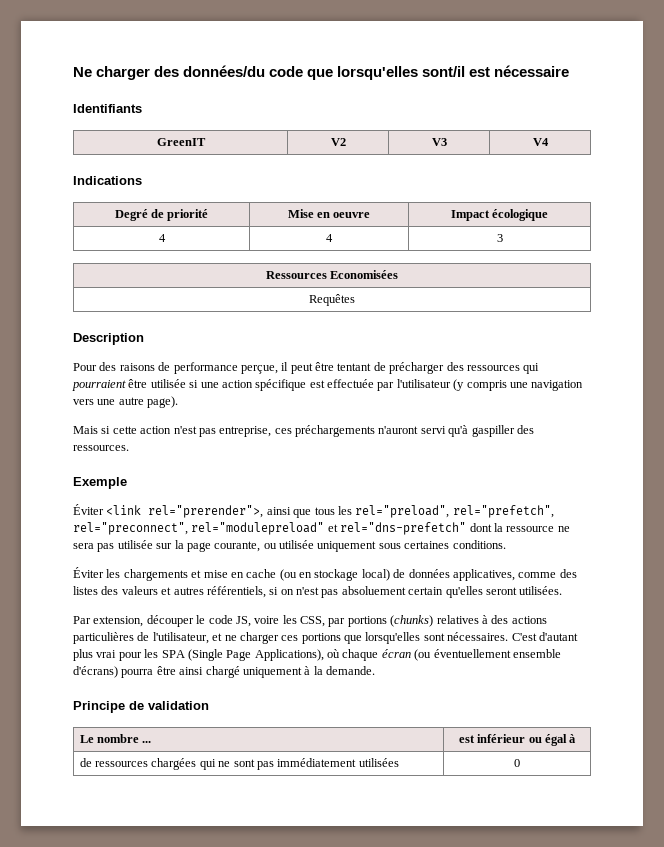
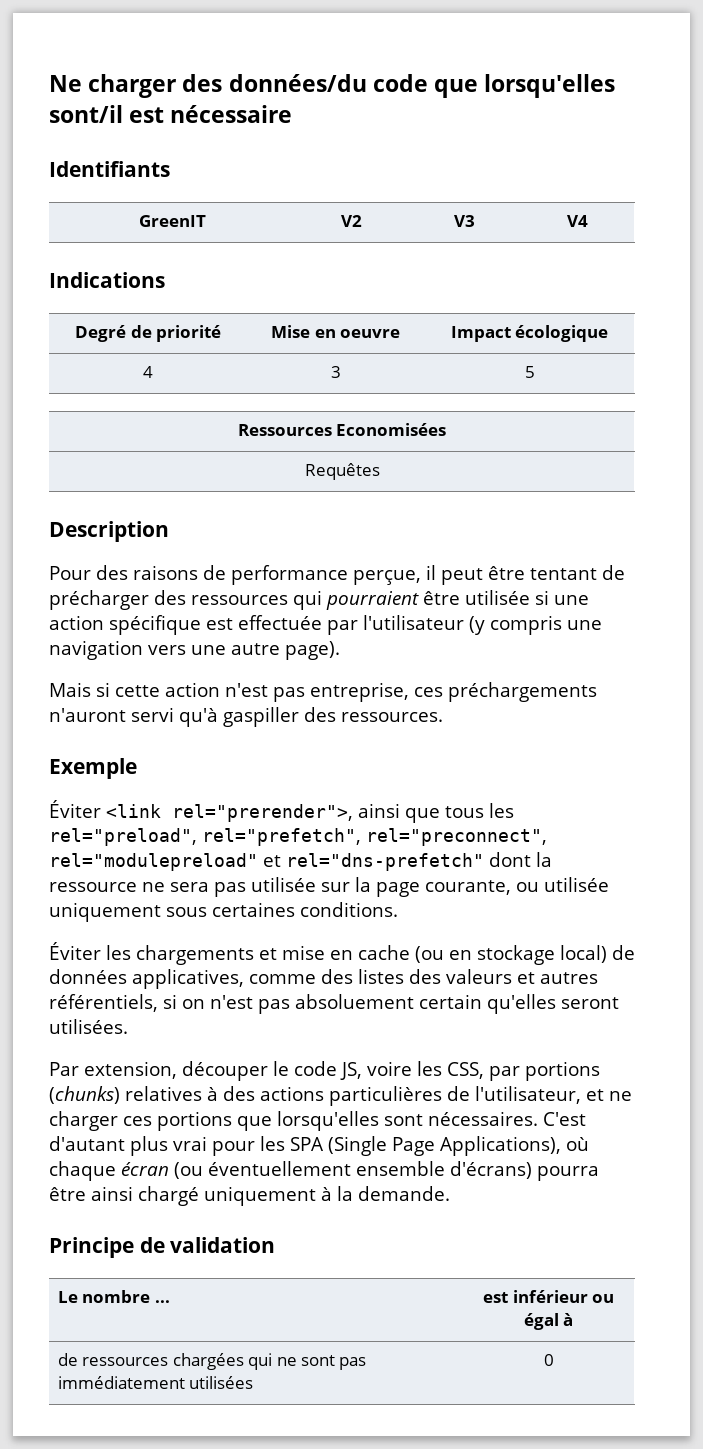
- 4 | 4 | 3
+ 4 | 3 | 5

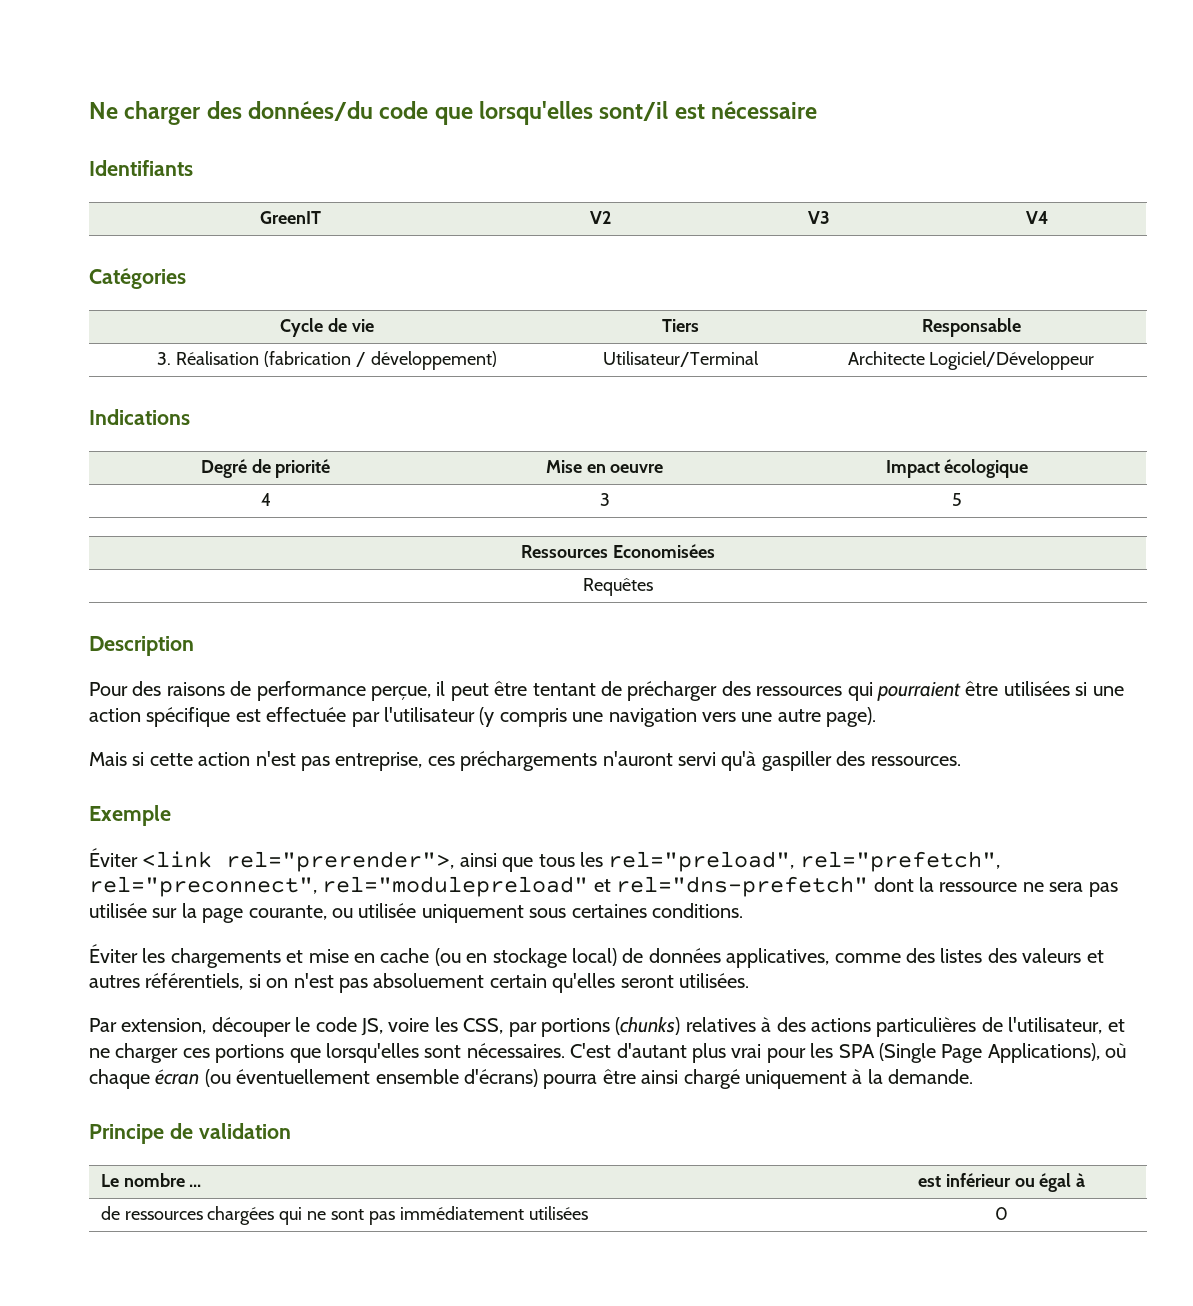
+ Catégories
+ Cycle de vie | Tiers | Responsable
+ 3. Réalisation (fabrication / développement) | Utilisateur/Terminal | Architecte Logiciel/Développeur
- Pour des raisons de performance perçue, il peut être tentant de précharger des ressources qui pourraient être utilisée si une action spécifique est effectuée par l'utilisateur (y compris une navigation vers une autre page).
+ Pour des raisons de performance perçue, il peut être tentant de précharger des ressources qui pourraient être utilisées si une action spécifique est effectuée par l'utilisateur (y compris une navigation vers une autre page).

